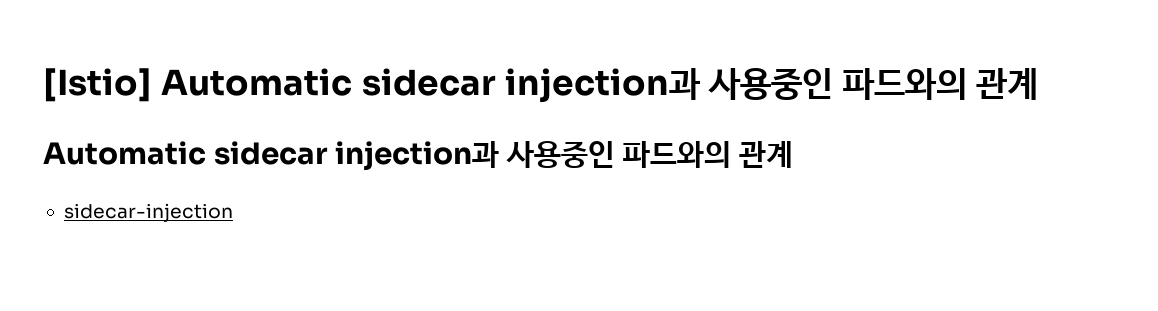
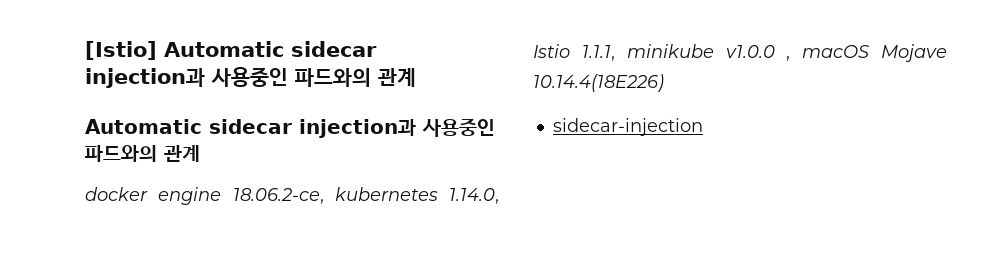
+ docker engine 18.06.2-ce, kubernetes 1.14.0, Istio 1.1.1, minikube v1.0.0 , macOS Mojave 10.14.4(18E226)

